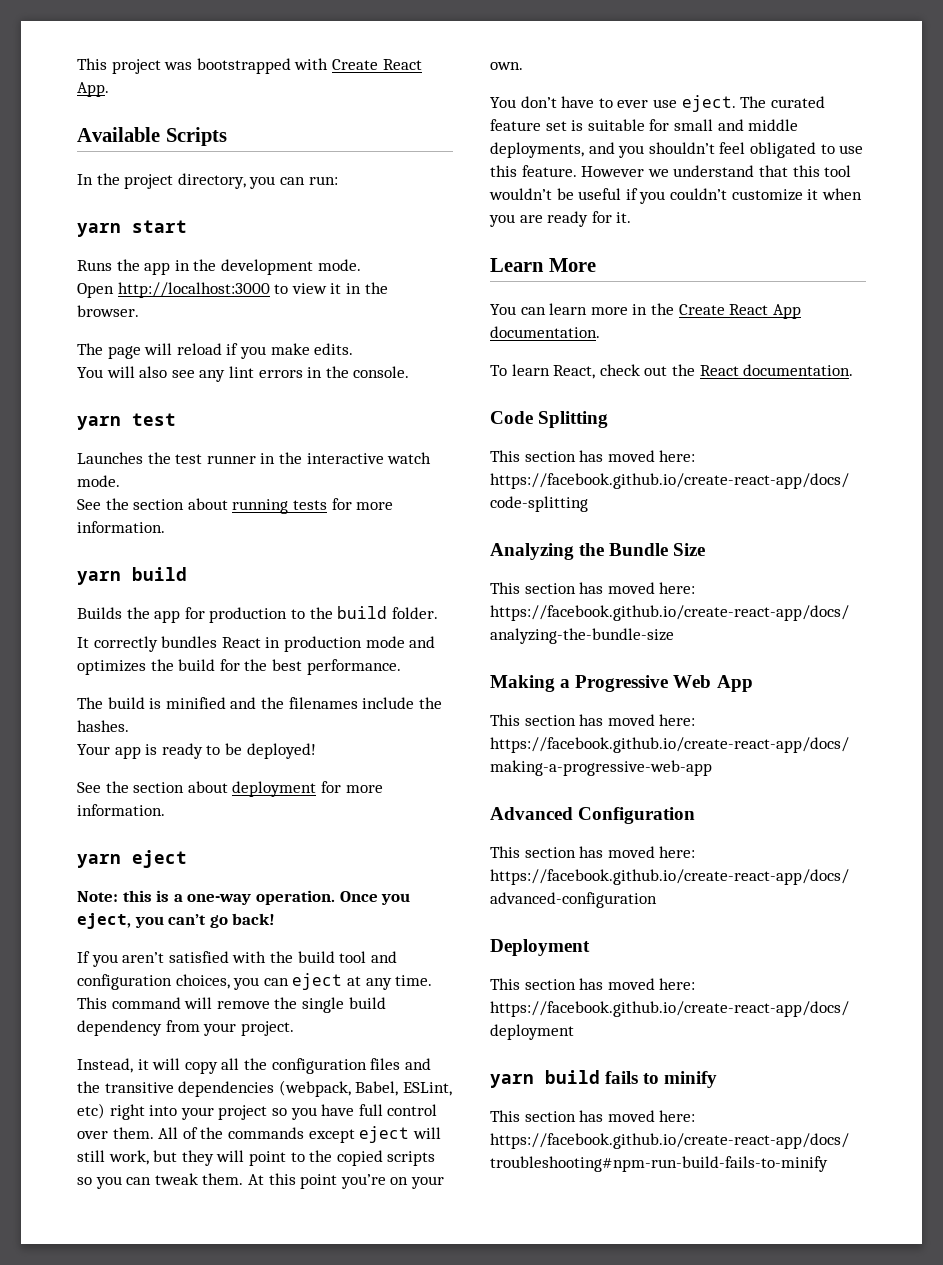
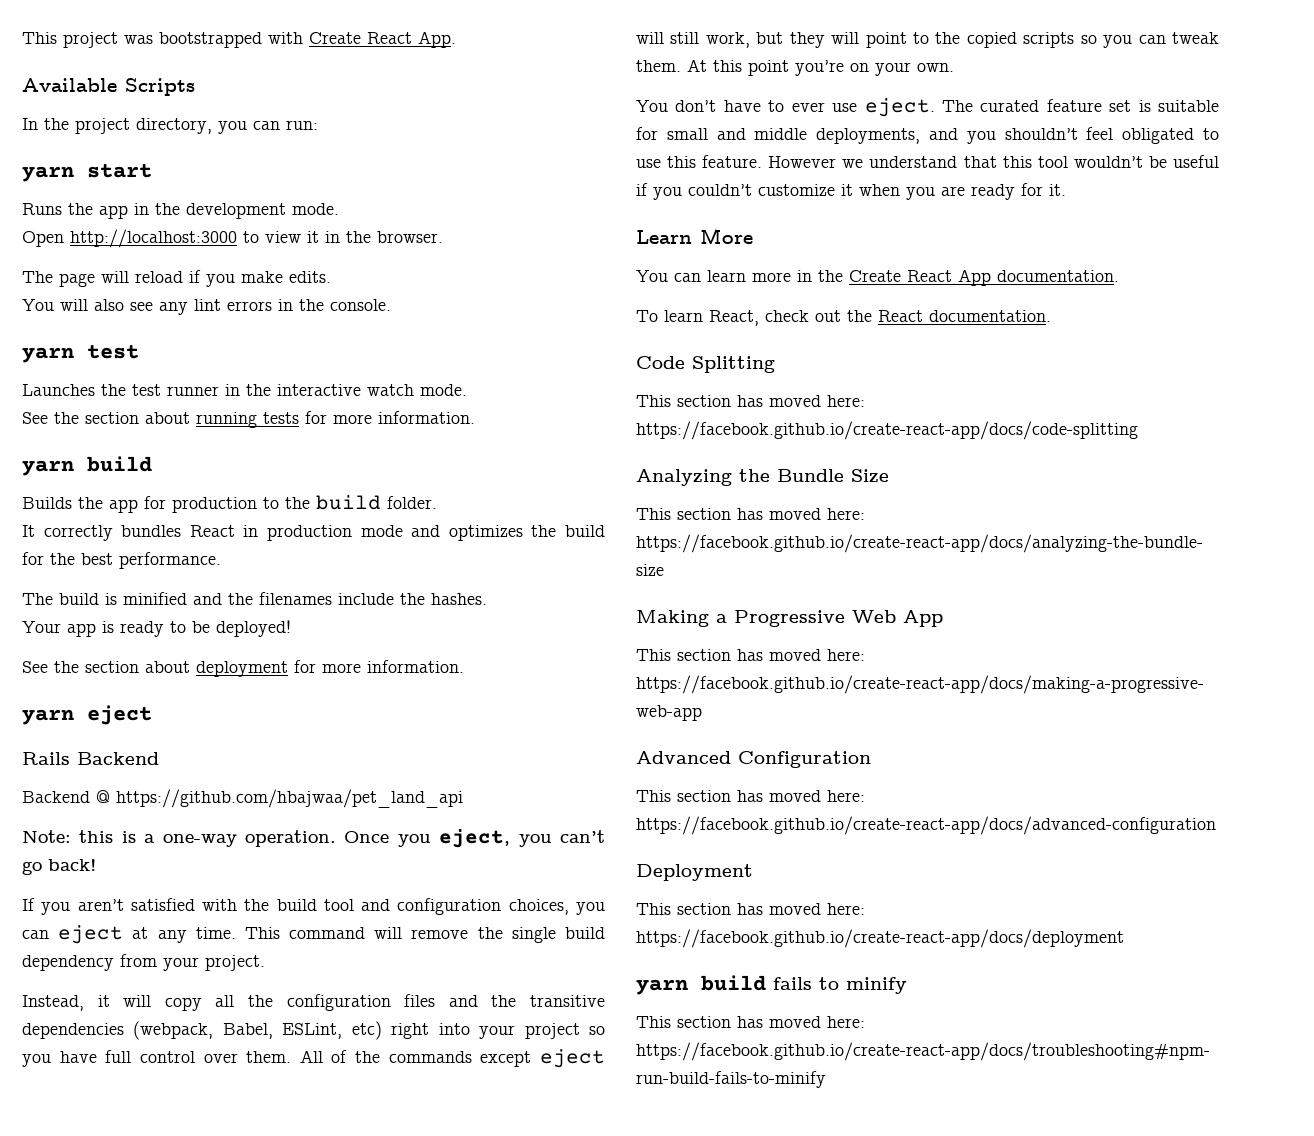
+ Rails Backend
+ Backend @ https://github.com/hbajwaa/pet_land_api

